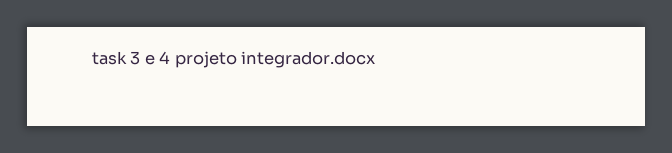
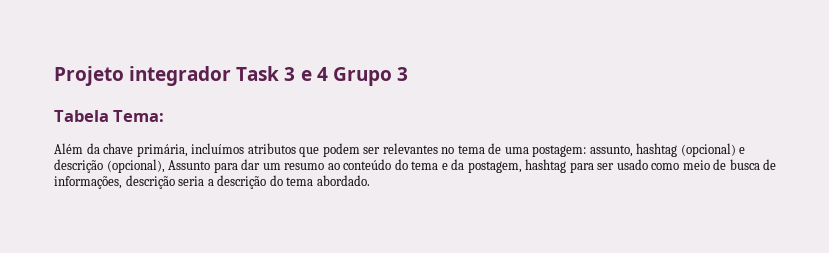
- task 3 e 4 projeto integrador.docx
+ Projeto integrador Task 3 e 4 Grupo 3
+ Tabela Tema:
+ Além da chave primária, incluímos atributos que podem ser relevantes no tema de uma postagem: assunto, hashtag (opcional) e descrição (opcional), Assunto para dar um resumo ao conteúdo do tema e da postagem, hashtag para ser usado como meio de busca de informações, descrição seria a descrição do tema abordado.

